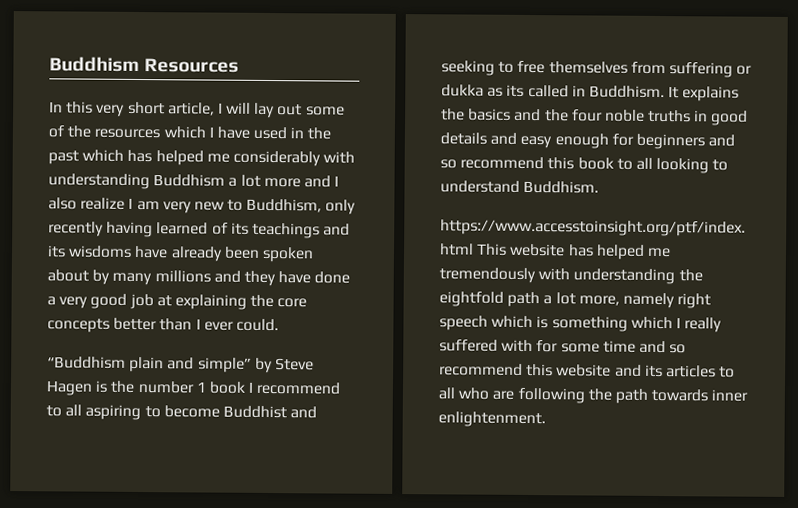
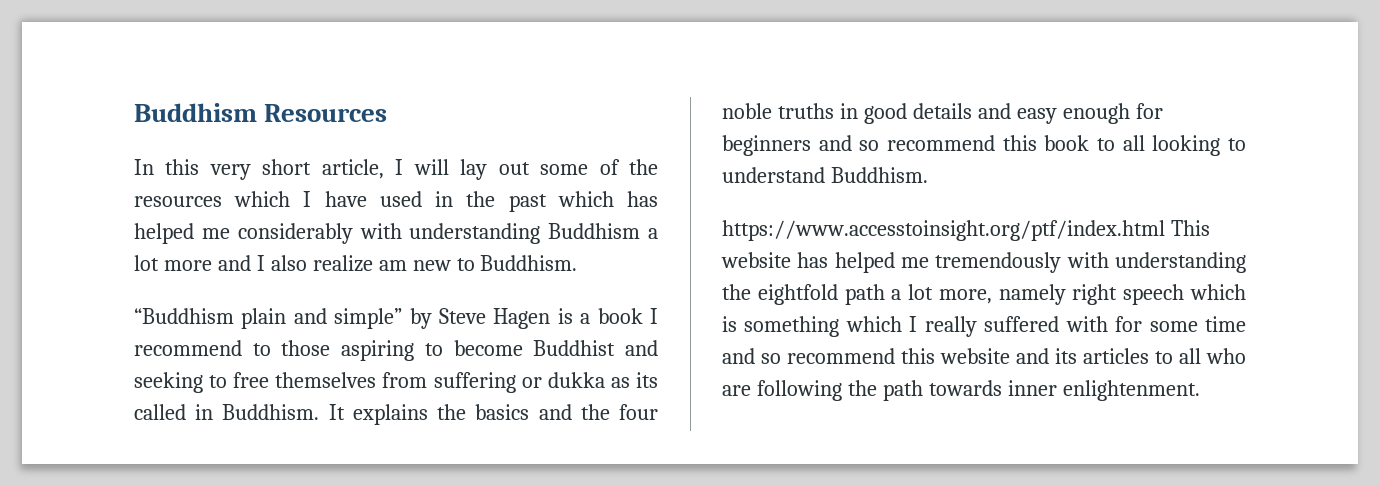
- In this very short article, I will lay out some of the resources which I have used in the past which has helped me considerably with understanding Buddhism a lot more and I also realize I am very new to Buddhism, only recently having learned of its teachings and its wisdoms have already been spoken about by many millions and they have done a very good job at explaining the core concepts better than I ever could.
+ In this very short article, I will lay out some of the resources which I have used in the past which has helped me considerably with understanding Buddhism a lot more and I also realize am new to Buddhism.
- “Buddhism plain and simple” by Steve Hagen is the number 1 book I recommend to all aspiring to become Buddhist and seeking to free themselves from suffering or dukka as its called in Buddhism.
+ “Buddhism plain and simple” by Steve Hagen is a book I recommend to those aspiring to become Buddhist and seeking to free themselves from suffering or dukka as its called in Buddhism.

